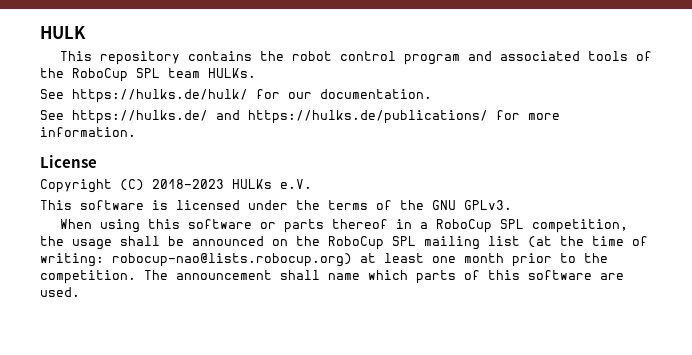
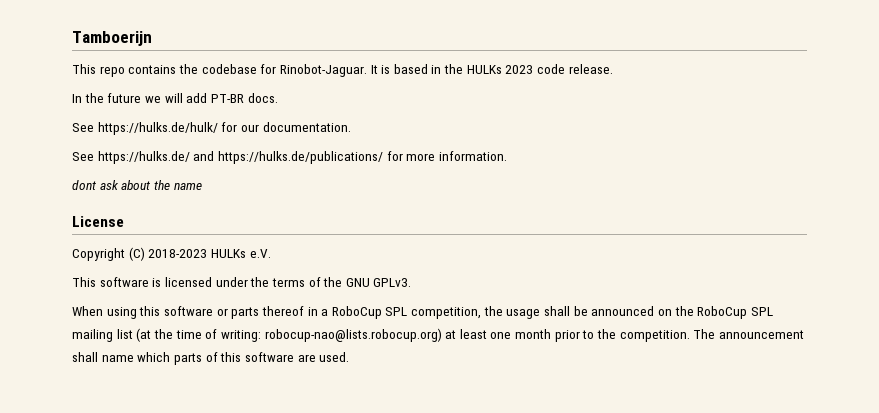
- HULK
- This repository contains the robot control program and associated tools of the RoboCup SPL team HULKs.
+ Tamboerijn
+ This repo contains the codebase for Rinobot-Jaguar. It is based in the HULKs 2023 code release.
+ In the future we will add PT-BR docs.
+ dont ask about the name

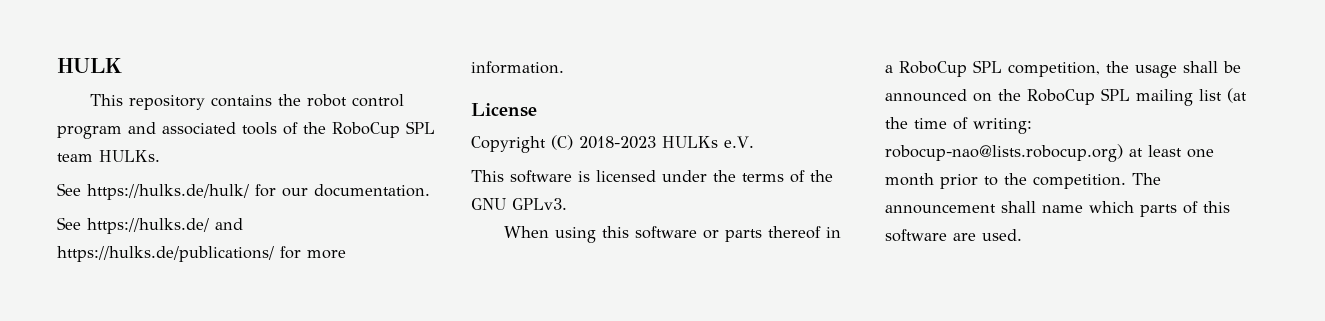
- Tamboerijn
- This repo contains the codebase for Rinobot-Jaguar. It is based in the HULKs 2023 code release.
- In the future we will add PT-BR docs.
+ HULK
+ This repository contains the robot control program and associated tools of the RoboCup SPL team HULKs.
- dont ask about the name

